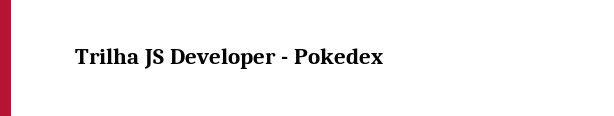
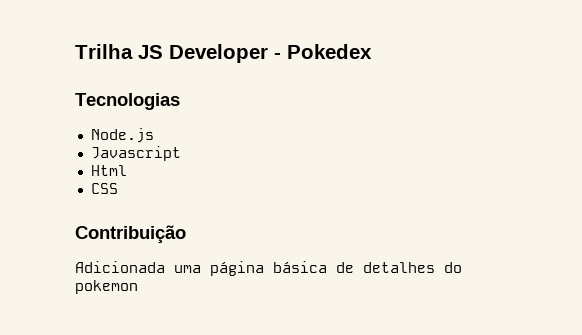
+ Tecnologias
+ Node.js
+ Javascript
+ Html
+ CSS
+ Contribuição
+ Adicionada uma página básica de detalhes do pokemon

